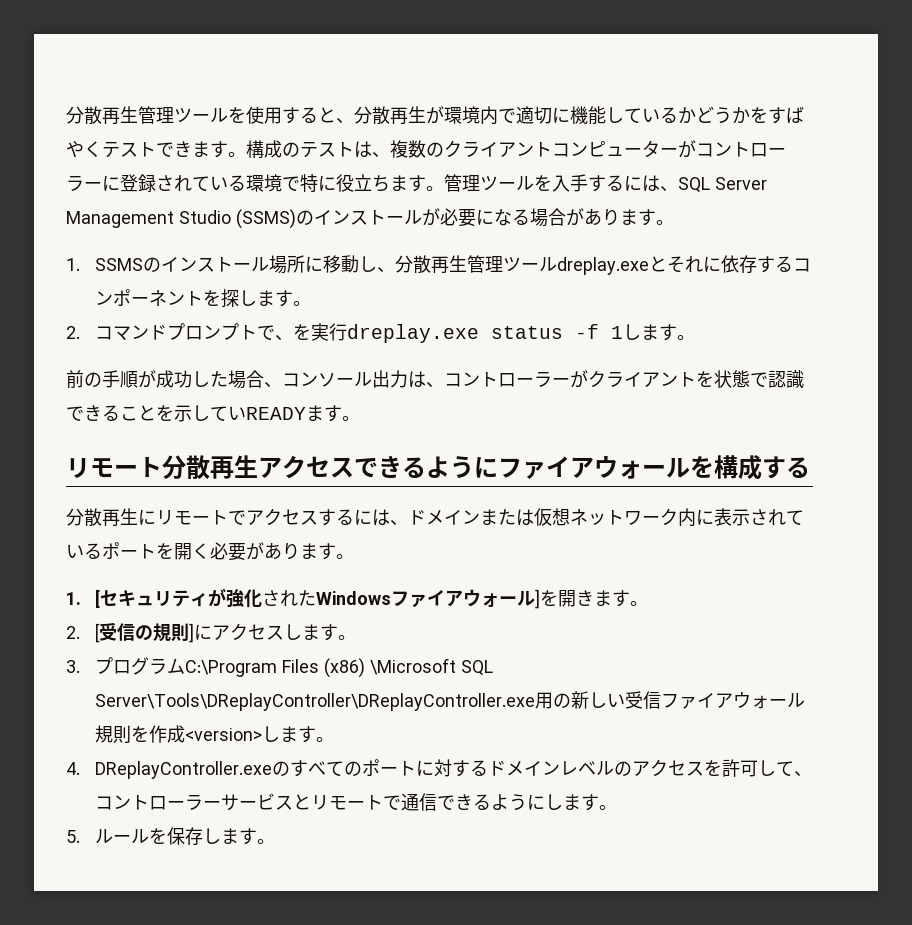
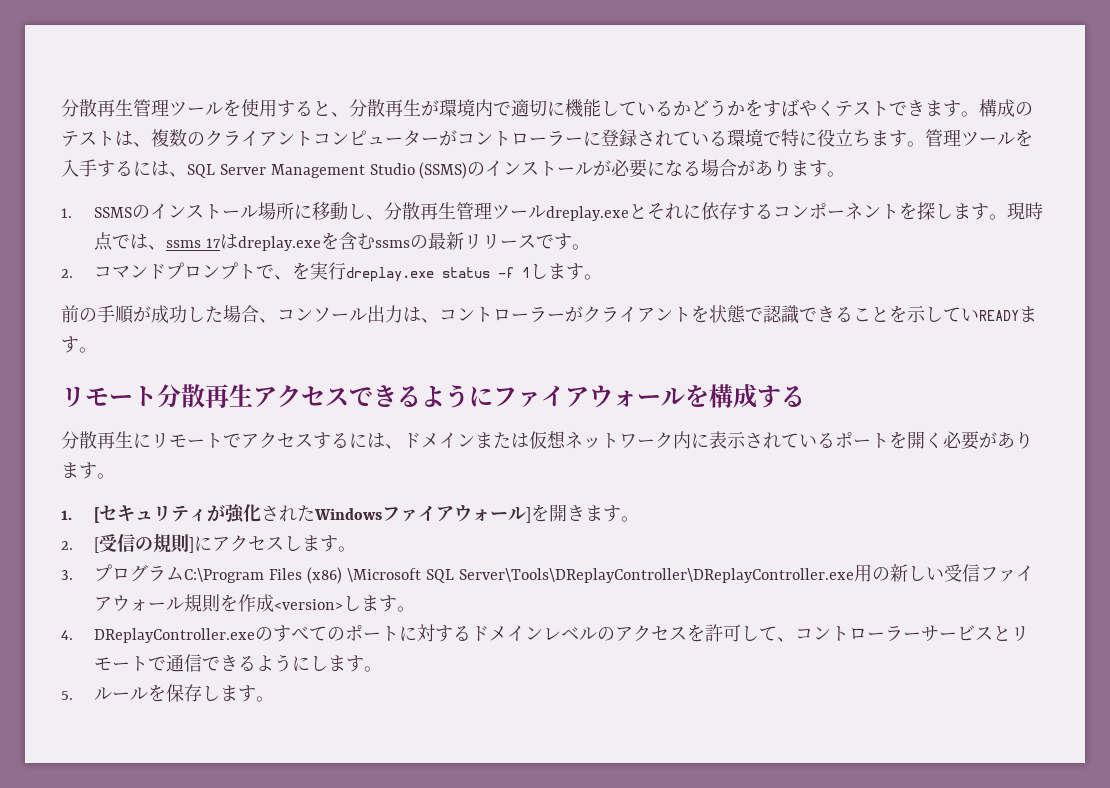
+ 現時点では、ssms 17はdreplay.exeを含むssmsの最新リリースです。

